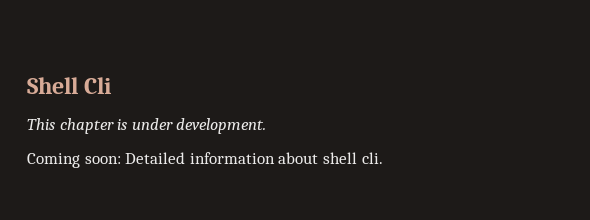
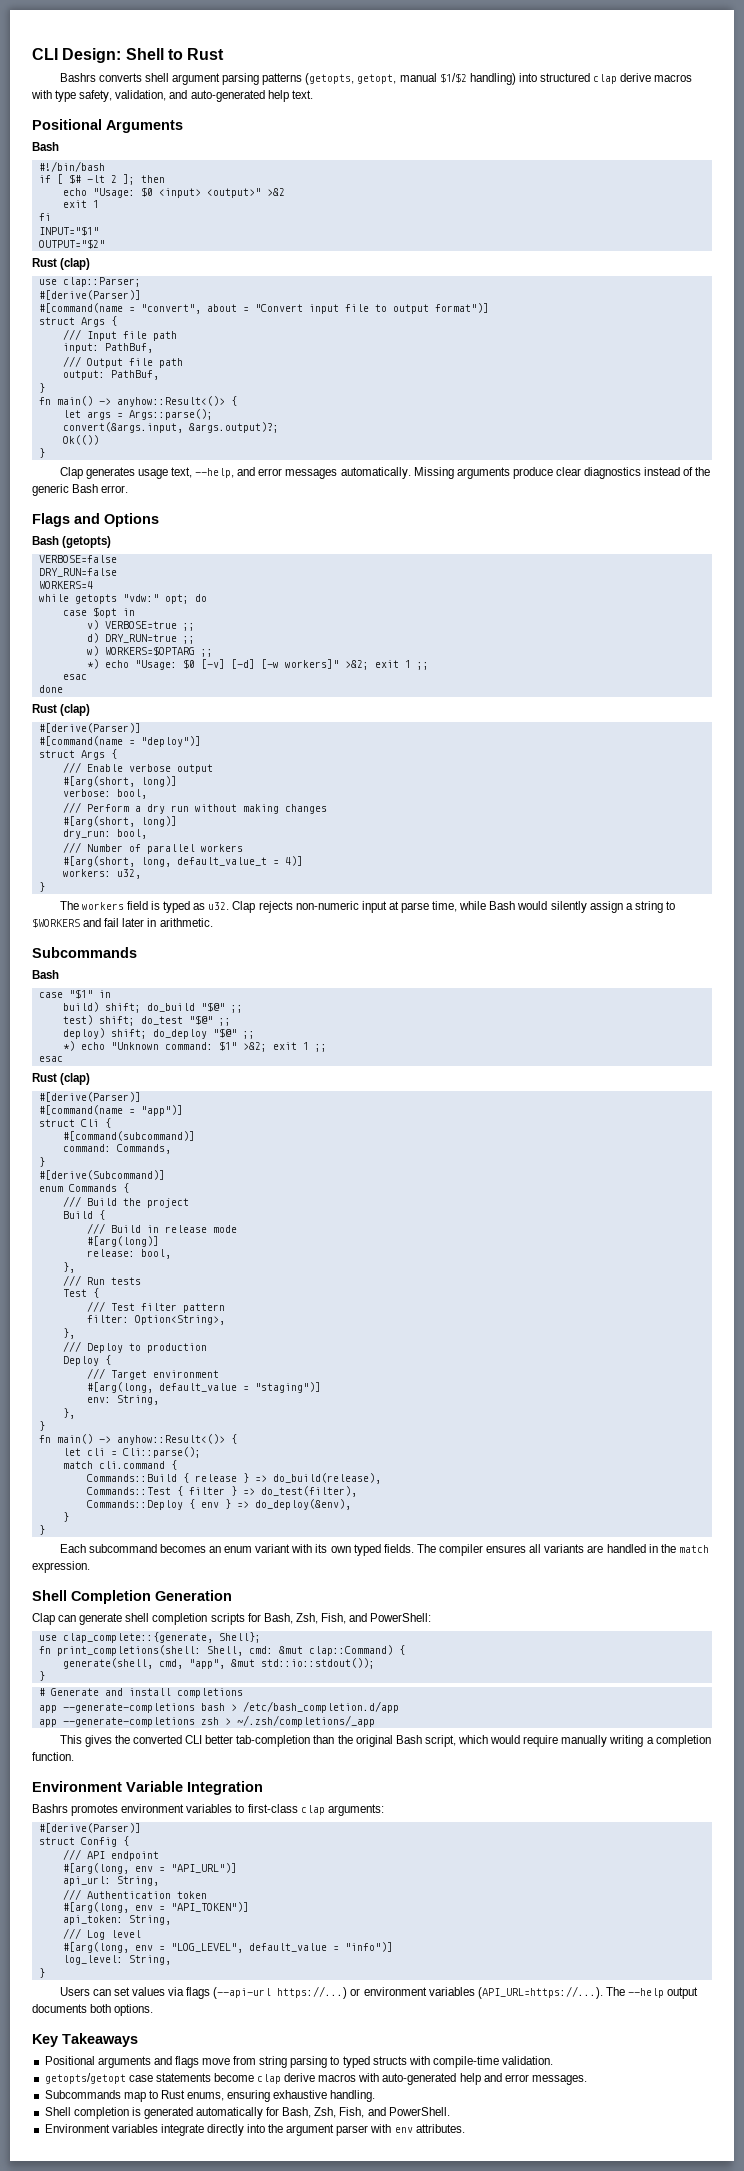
- Shell Cli
- This chapter is under development.
- Coming soon: Detailed information about shell cli.
+ CLI Design: Shell to Rust
+ Bashrs converts shell argument parsing patterns (getopts, getopt, manual $1/$2 handling) into structured clap derive macros with type safety, validation, and auto-generated help text.
+ Positional Arguments
+ Bash
+ #!/bin/bash
+ if [ $# -lt 2 ]; then
+ echo "Usage: $0 <input> <output>" >&2
+ exit 1
+ fi
+ INPUT="$1"
+ OUTPUT="$2"
+ Rust (clap)
+ use clap::Parser;
+ #[derive(Parser)]
+ #[command(name = "convert", about = "Convert input file to output format")]
+ struct Args {
+ /// Input file path
+ input: PathBuf,
+ /// Output file path
+ output: PathBuf,
+ }
+ fn main() -> anyhow::Result<()> {
+ let args = Args::parse();
+ convert(&args.input, &args.output)?;
+ Ok(())
+ }
+ Clap generates usage text, --help, and error messages automatically. Missing arguments produce clear diagnostics instead of the generic Bash error.
+ Flags and Options
+ Bash (getopts)
+ VERBOSE=false
+ DRY_RUN=false
+ WORKERS=4
+ while getopts "vdw:" opt; do
+ case $opt in
+ v) VERBOSE=true ;;
+ d) DRY_RUN=true ;;
+ w) WORKERS=$OPTARG ;;
+ *) echo "Usage: $0 [-v] [-d] [-w workers]" >&2; exit 1 ;;
+ esac
+ done
+ Rust (clap)
+ #[derive(Parser)]
+ #[command(name = "deploy")]
+ struct Args {
+ /// Enable verbose output
+ #[arg(short, long)]
+ verbose: bool,
+ /// Perform a dry run without making changes
+ #[arg(short, long)]
+ dry_run: bool,
+ /// Number of parallel workers
+ #[arg(short, long, default_value_t = 4)]
+ workers: u32,
+ }
+ The workers field is typed as u32. Clap rejects non-numeric input at parse time, while Bash would silently assign a string to $WORKERS and fail later in arithmetic.
+ Subcommands
+ Bash
+ case "$1" in
+ build) shift; do_build "$@" ;;
+ test) shift; do_test "$@" ;;
+ deploy) shift; do_deploy "$@" ;;
+ *) echo "Unknown command: $1" >&2; exit 1 ;;
+ esac
+ Rust (clap)
+ #[derive(Parser)]
+ #[command(name = "app")]
+ struct Cli {
+ #[command(subcommand)]
+ command: Commands,
+ }
+ #[derive(Subcommand)]
+ enum Commands {
+ /// Build the project
+ Build {
+ /// Build in release mode
+ #[arg(long)]
+ release: bool,
+ },
+ /// Run tests
+ Test {
+ /// Test filter pattern
+ filter: Option<String>,
+ },
+ /// Deploy to production
+ Deploy {
+ /// Target environment
+ #[arg(long, default_value = "staging")]
+ env: String,
+ },
+ }
+ fn main() -> anyhow::Result<()> {
+ let cli = Cli::parse();
+ match cli.command {
+ Commands::Build { release } => do_build(release),
+ Commands::Test { filter } => do_test(filter),
+ Commands::Deploy { env } => do_deploy(&env),
+ }
+ }
+ Each subcommand becomes an enum variant with its own typed fields. The compiler ensures all variants are handled in the match expression.
+ Shell Completion Generation
+ Clap can generate shell completion scripts for Bash, Zsh, Fish, and PowerShell:
+ use clap_complete::{generate, Shell};
+ fn print_completions(shell: Shell, cmd: &mut clap::Command) {
+ generate(shell, cmd, "app", &mut std::io::stdout());
+ }
+ # Generate and install completions
+ app --generate-completions bash > /etc/bash_completion.d/app
+ app --generate-completions zsh > ~/.zsh/completions/_app
+ This gives the converted CLI better tab-completion than the original Bash script, which would require manually writing a completion function.
+ Environment Variable Integration
+ Bashrs promotes environment variables to first-class clap arguments:
+ #[derive(Parser)]
+ struct Config {
+ /// API endpoint
+ #[arg(long, env = "API_URL")]
+ api_url: String,
+ /// Authentication token
+ #[arg(long, env = "API_TOKEN")]
+ api_token: String,
+ /// Log level
+ #[arg(long, env = "LOG_LEVEL", default_value = "info")]
+ log_level: String,
+ }
+ Users can set values via flags (--api-url https://...) or environment variables (API_URL=https://...). The --help output documents both options.
+ Key Takeaways
+ Positional arguments and flags move from string parsing to typed structs with compile-time validation.
+ getopts/getopt case statements become clap derive macros with auto-generated help and error messages.
+ Subcommands map to Rust enums, ensuring exhaustive handling.
+ Shell completion is generated automatically for Bash, Zsh, Fish, and PowerShell.
+ Environment variables integrate directly into the argument parser with env attributes.

